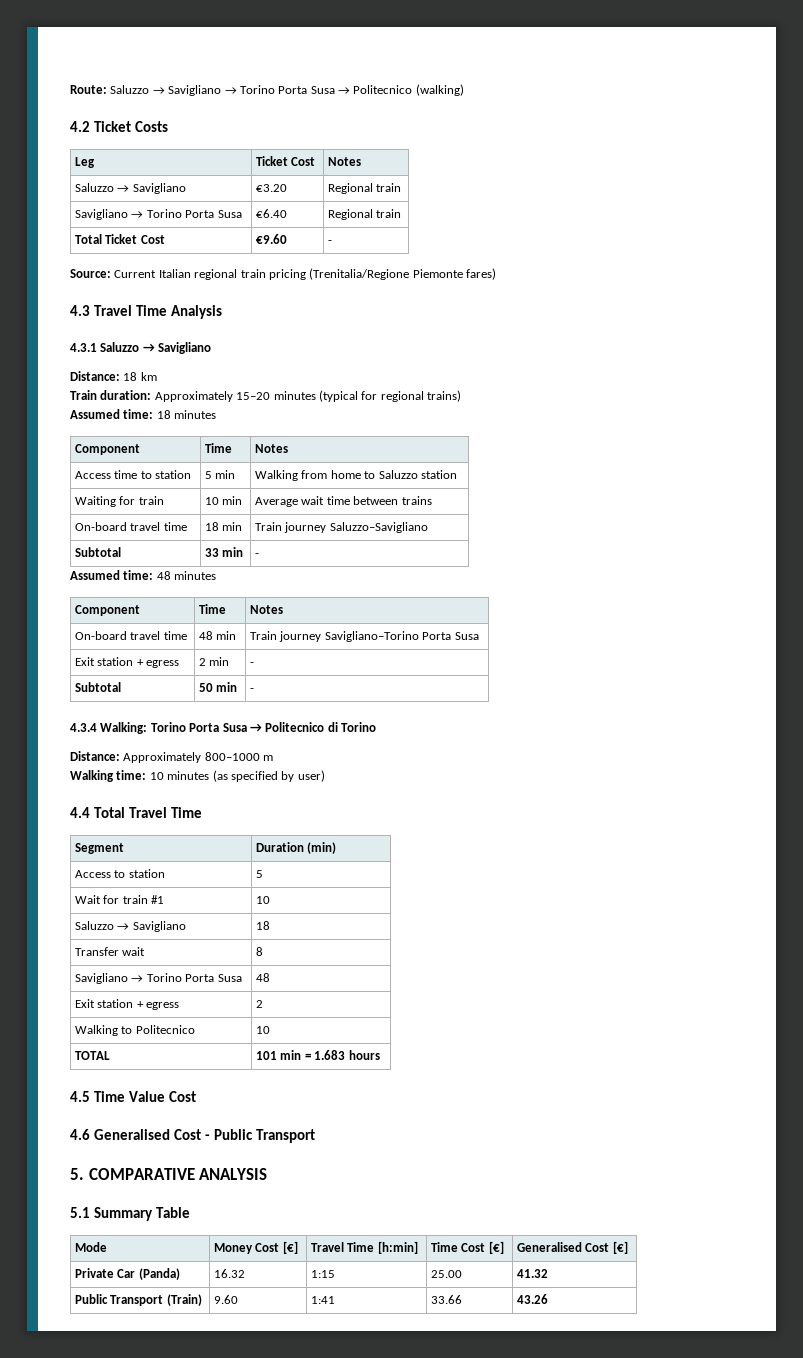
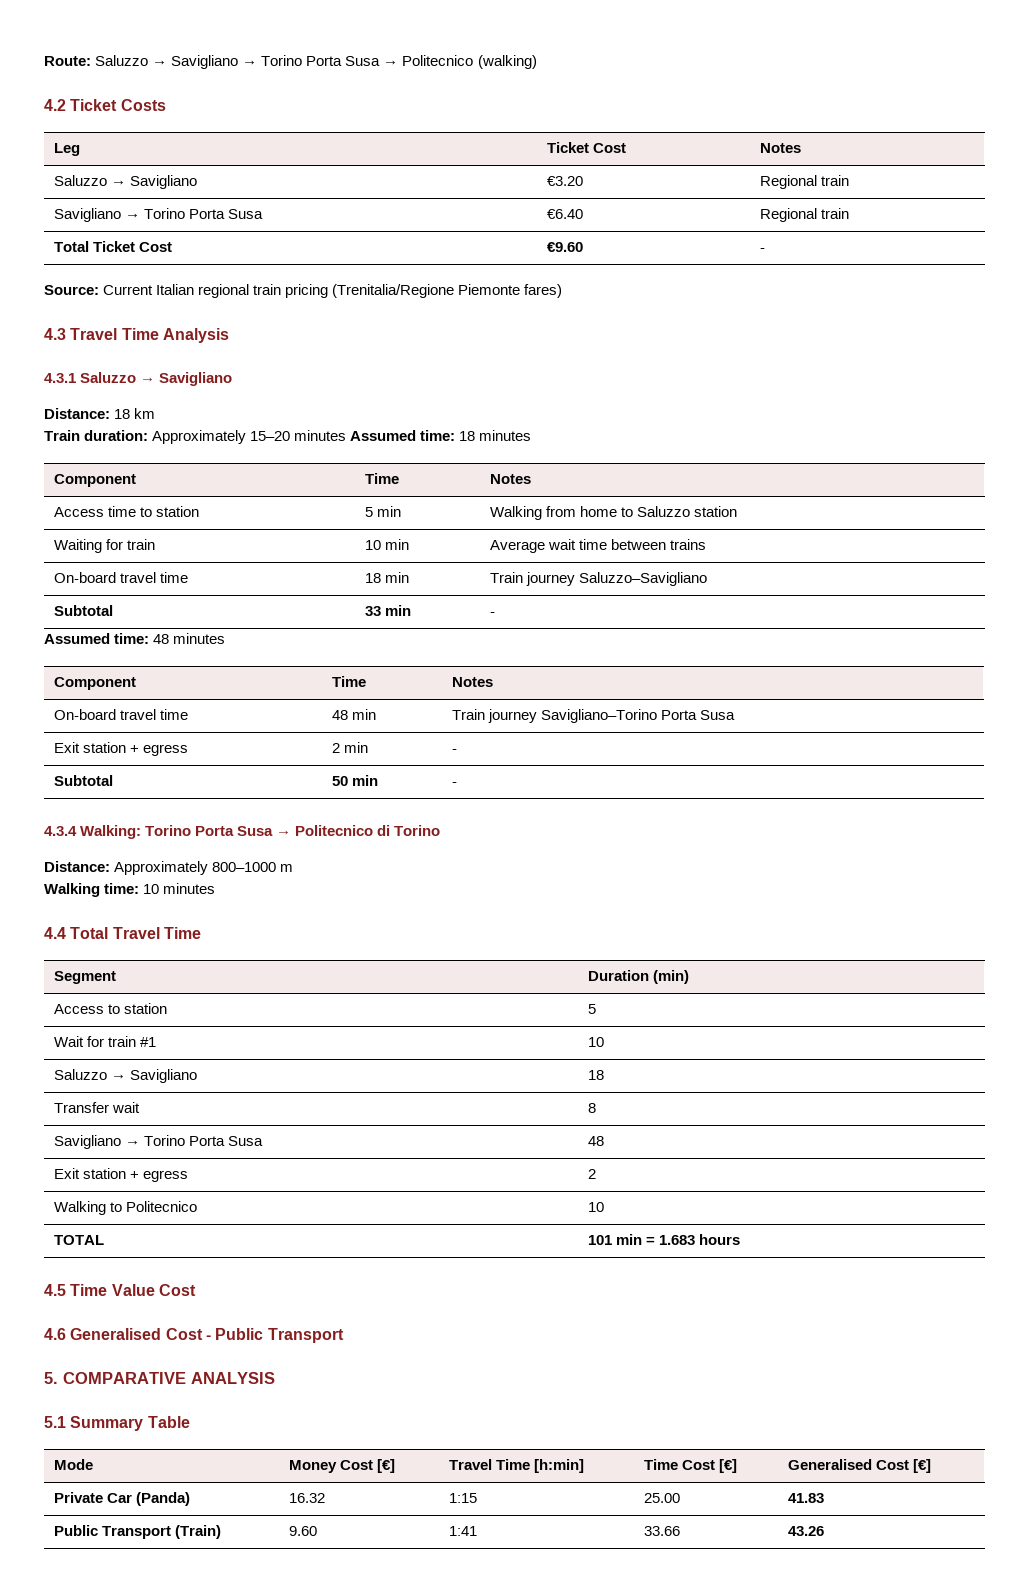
- Train duration: Approximately 15–20 minutes (typical for regional trains)
- Assumed time: 18 minutes
+ Train duration: Approximately 15–20 minutes Assumed time: 18 minutes
- Walking time: 10 minutes (as specified by user)
+ Walking time: 10 minutes
- Private Car (Panda) | 16.32 | 1:15 | 25.00 | 41.32
+ Private Car (Panda) | 16.32 | 1:15 | 25.00 | 41.83

